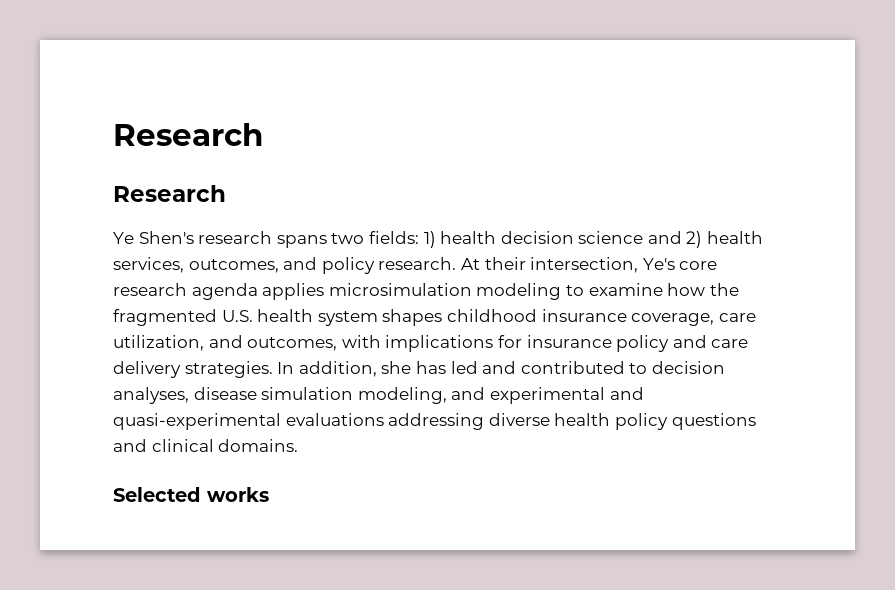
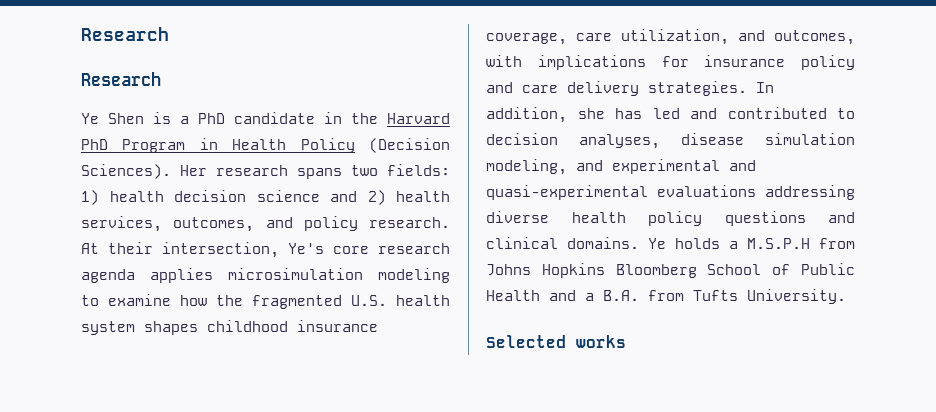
- Ye Shen's research spans two fields: 1) health decision science and 2) health services, outcomes, and policy research.
+ Ye Shen is a PhD candidate in the Harvard PhD Program in Health Policy (Decision Sciences). Her research spans two fields: 1) health decision science and 2) health services, outcomes, and policy research.
+ Ye holds a M.S.P.H from Johns Hopkins Bloomberg School of Public Health and a B.A. from Tufts University.

